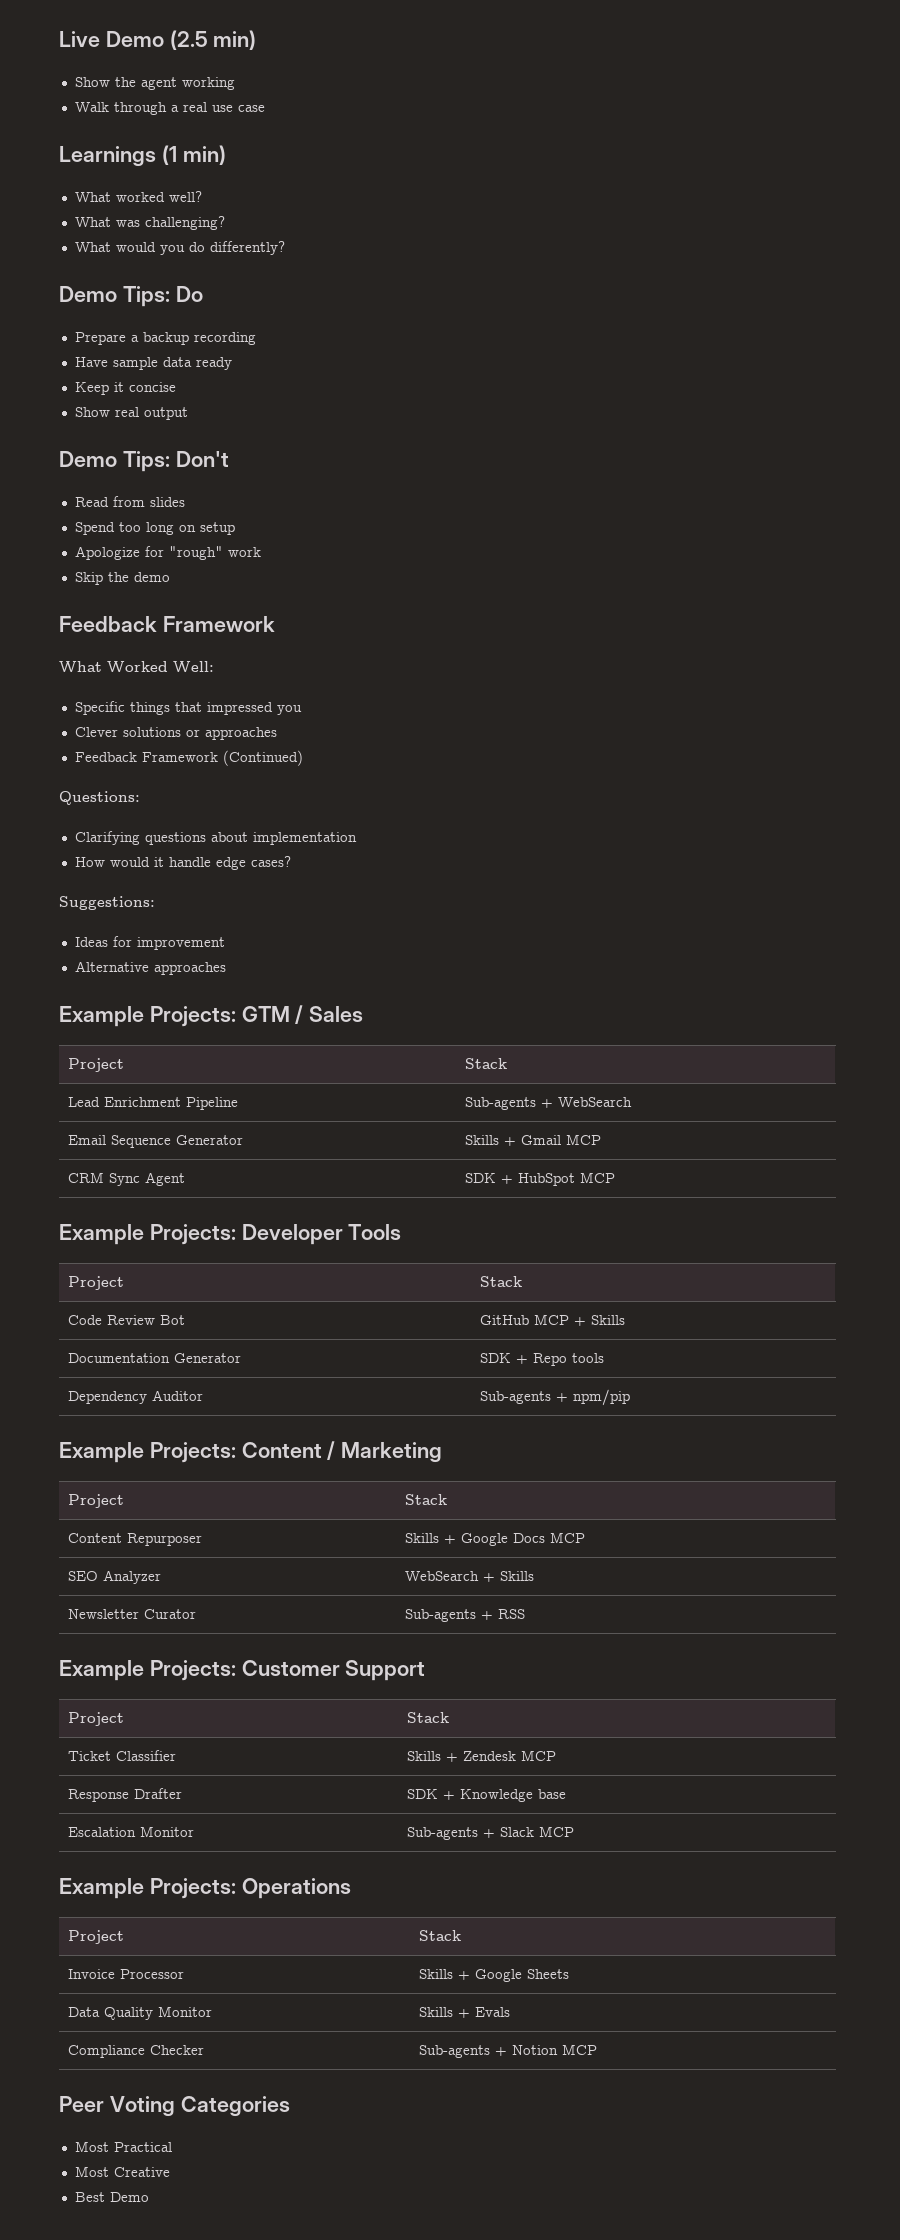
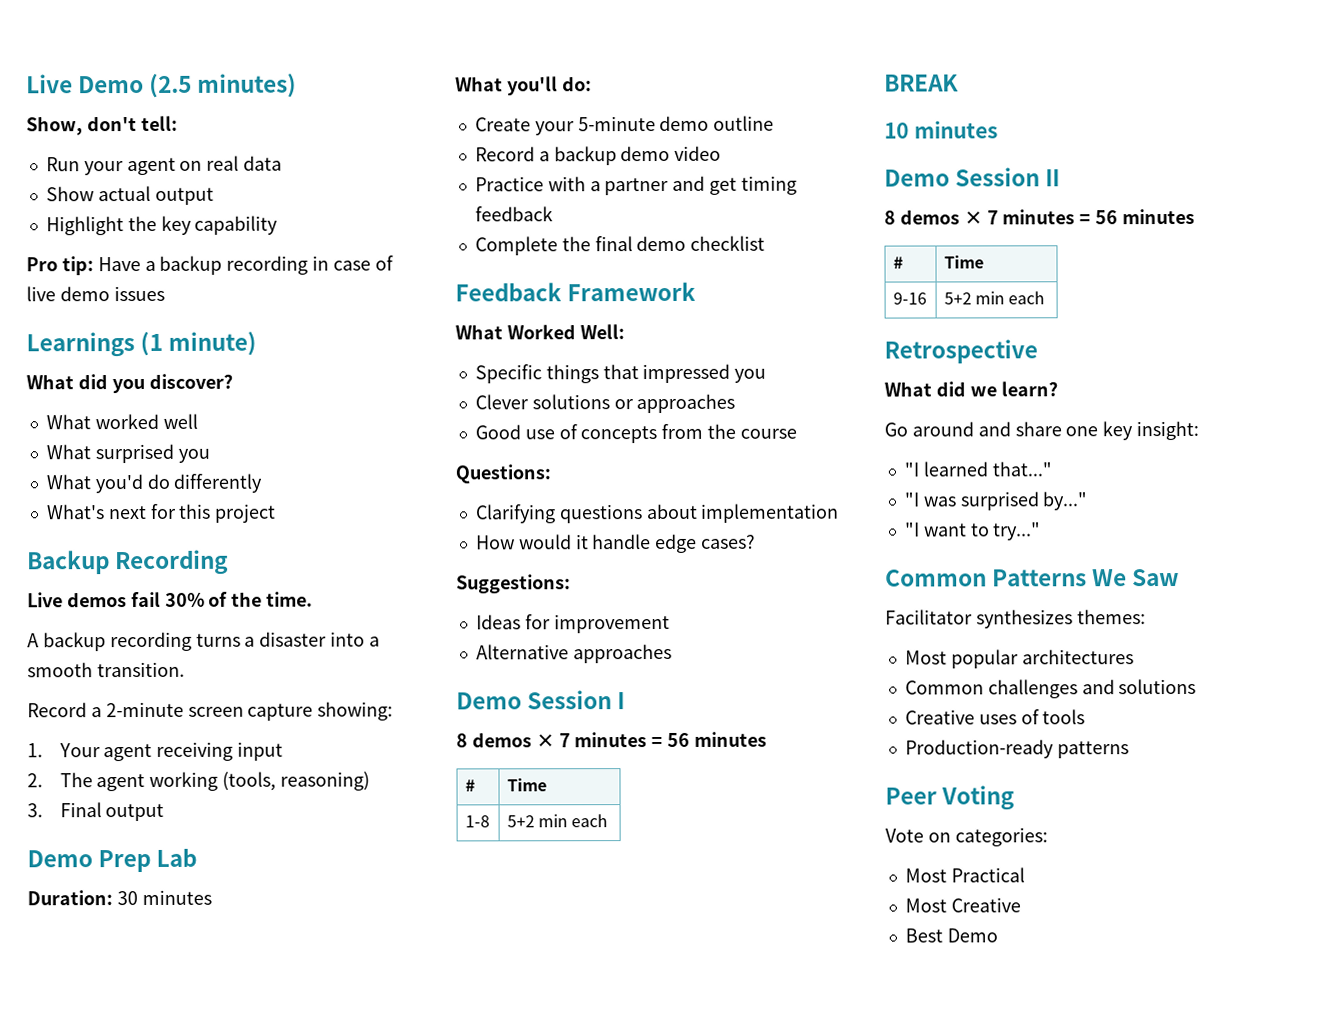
- Live Demo (2.5 min)
- Show the agent working
- Walk through a real use case
- Learnings (1 min)
+ Live Demo (2.5 minutes)
+ Show, don't tell:
+ Run your agent on real data
+ Show actual output
+ Highlight the key capability
+ Pro tip: Have a backup recording in case of live demo issues
+ Learnings (1 minute)
+ What did you discover?
- What worked well?
- What was challenging?
- What would you do differently?
- Demo Tips: Do
- Prepare a backup recording
- Have sample data ready
- Keep it concise
- Show real output
- Demo Tips: Don't
- Read from slides
- Spend too long on setup
- Apologize for "rough" work
- Skip the demo
+ What worked well
+ What surprised you
+ What you'd do differently
+ What's next for this project
+ Backup Recording
+ Live demos fail 30% of the time.
+ A backup recording turns a disaster into a smooth transition.
+ Record a 2-minute screen capture showing:
+ 1. Your agent receiving input
+ 2. The agent working (tools, reasoning)
+ 3. Final output
+ Demo Prep Lab
+ Duration: 30 minutes
+ What you'll do:
+ Create your 5-minute demo outline
+ Record a backup demo video
+ Practice with a partner and get timing feedback
+ Complete the final demo checklist
- Feedback Framework (Continued)
+ Good use of concepts from the course
- Example Projects: GTM / Sales
- Project | Stack
- Lead Enrichment Pipeline | Sub-agents + WebSearch
- Email Sequence Generator | Skills + Gmail MCP
- CRM Sync Agent | SDK + HubSpot MCP
- Example Projects: Developer Tools
- Project | Stack
- Code Review Bot | GitHub MCP + Skills
- Documentation Generator | SDK + Repo tools
- Dependency Auditor | Sub-agents + npm/pip
- Example Projects: Content / Marketing
- Project | Stack
- Content Repurposer | Skills + Google Docs MCP
- SEO Analyzer | WebSearch + Skills
- Newsletter Curator | Sub-agents + RSS
- Example Projects: Customer Support
- Project | Stack
- Ticket Classifier | Skills + Zendesk MCP
- Response Drafter | SDK + Knowledge base
- Escalation Monitor | Sub-agents + Slack MCP
- Example Projects: Operations
- Project | Stack
- Invoice Processor | Skills + Google Sheets
- Data Quality Monitor | Skills + Evals
- Compliance Checker | Sub-agents + Notion MCP
+ Demo Session I
+ 8 demos × 7 minutes = 56 minutes
+ # | Time
+ 1-8 | 5+2 min each
+ BREAK
+ 10 minutes
+ Demo Session II
+ 8 demos × 7 minutes = 56 minutes
+ # | Time
+ 9-16 | 5+2 min each
+ Retrospective
+ What did we learn?
+ Go around and share one key insight:
+ "I learned that..."
+ "I was surprised by..."
+ "I want to try..."
+ Common Patterns We Saw
+ Facilitator synthesizes themes:
+ Most popular architectures
+ Common challenges and solutions
+ Creative uses of tools
+ Production-ready patterns
- Peer Voting Categories
+ Peer Voting
+ Vote on categories:

